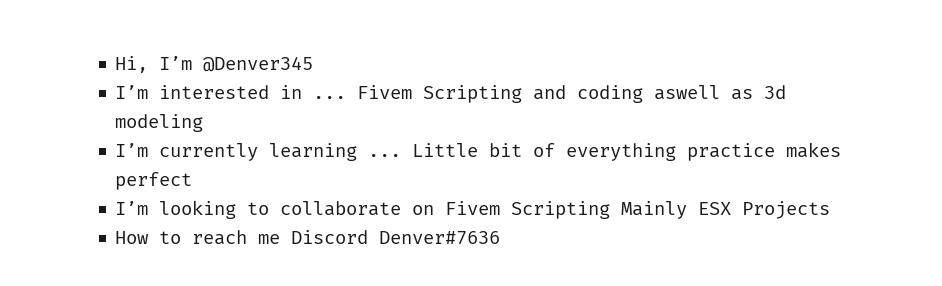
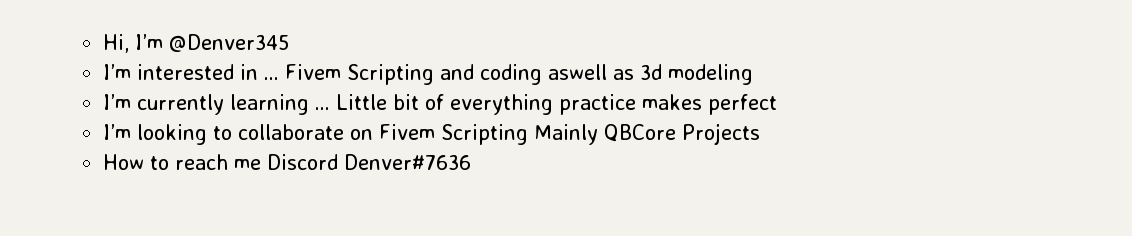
- I’m looking to collaborate on Fivem Scripting Mainly ESX Projects
+ I’m looking to collaborate on Fivem Scripting Mainly QBCore Projects

